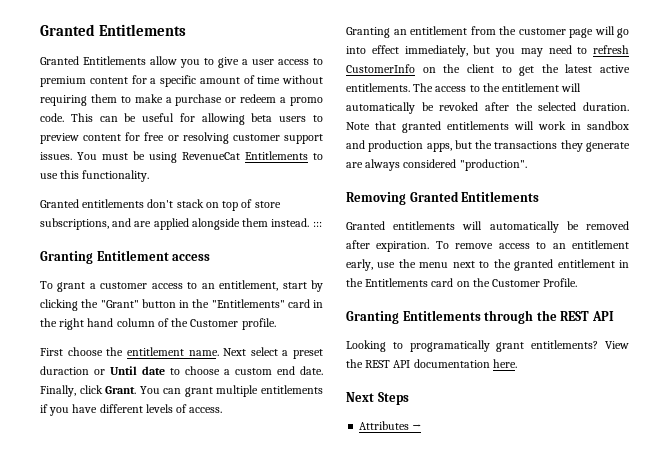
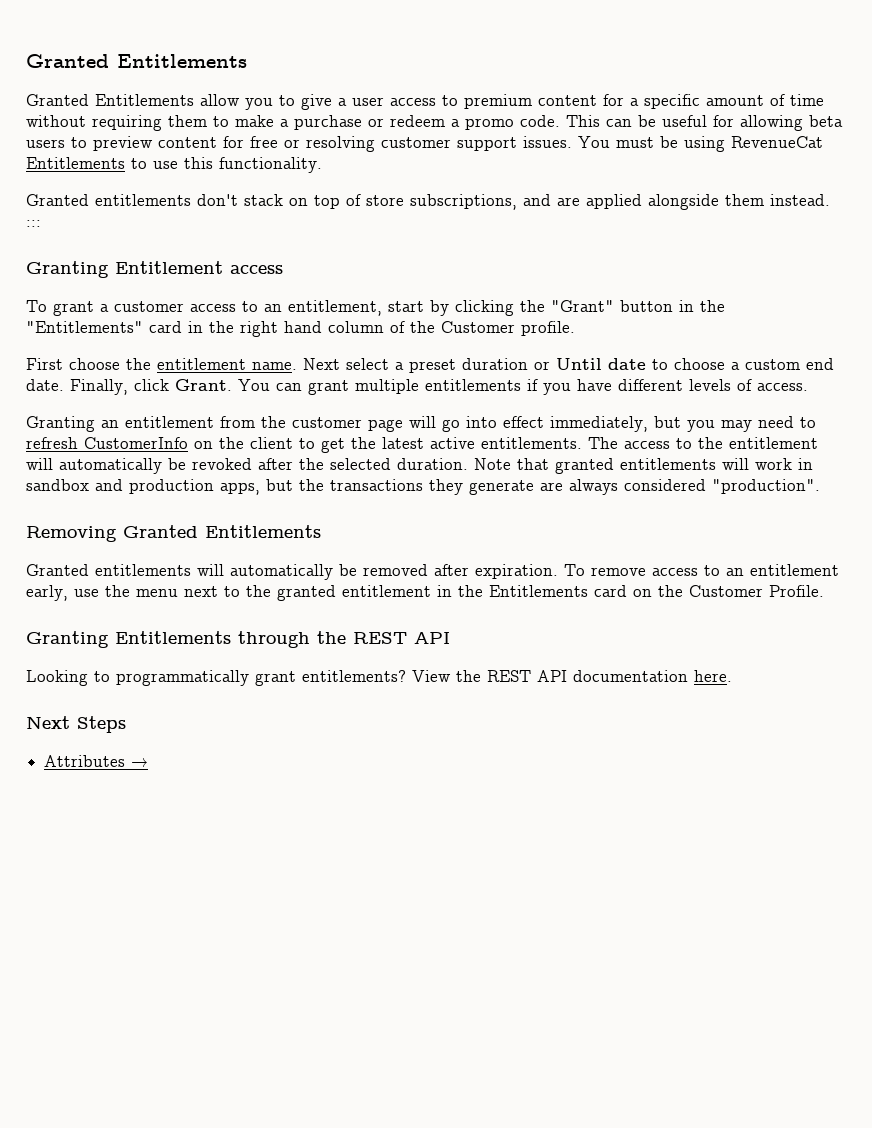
- Next select a preset duraction or Until date to choose a custom end date.
+ Next select a preset duration or Until date to choose a custom end date.
- Looking to programatically grant entitlements?
+ Looking to programmatically grant entitlements?

